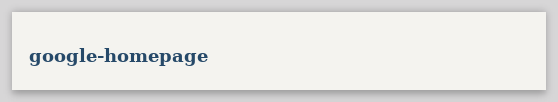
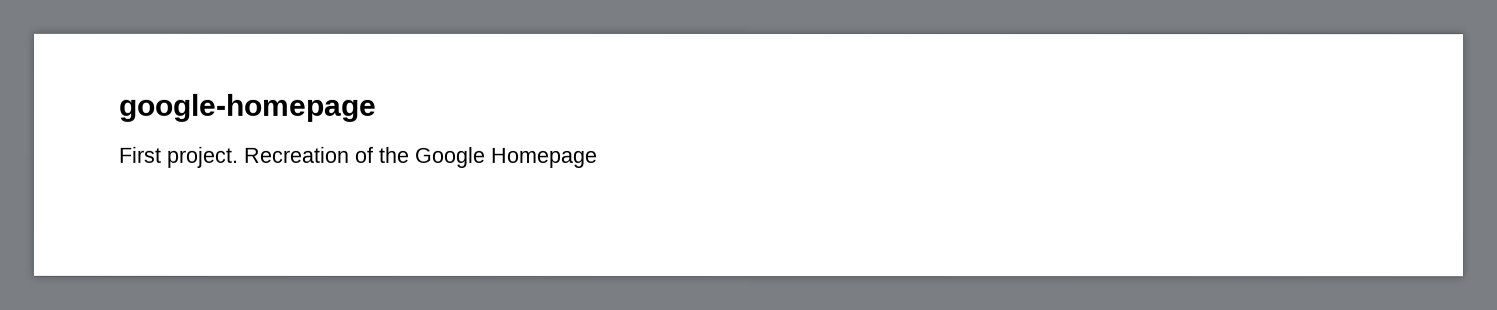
+ First project. Recreation of the Google Homepage

